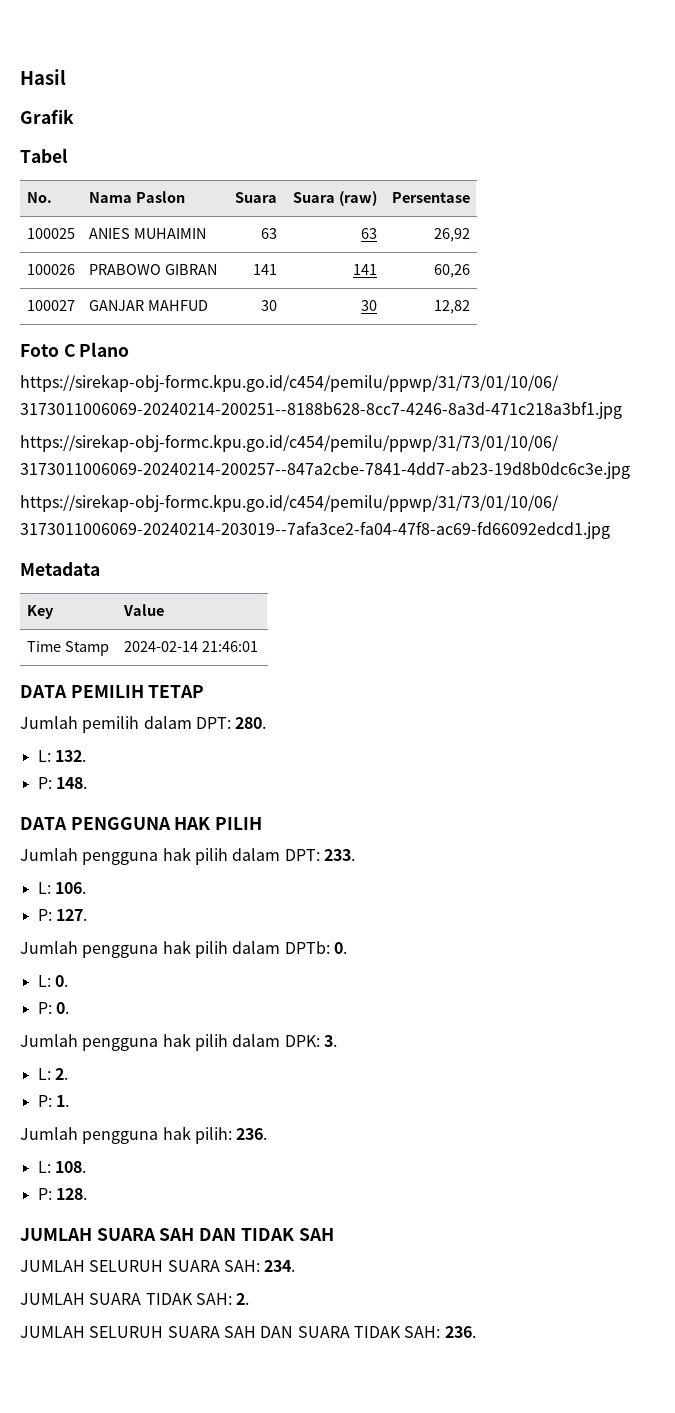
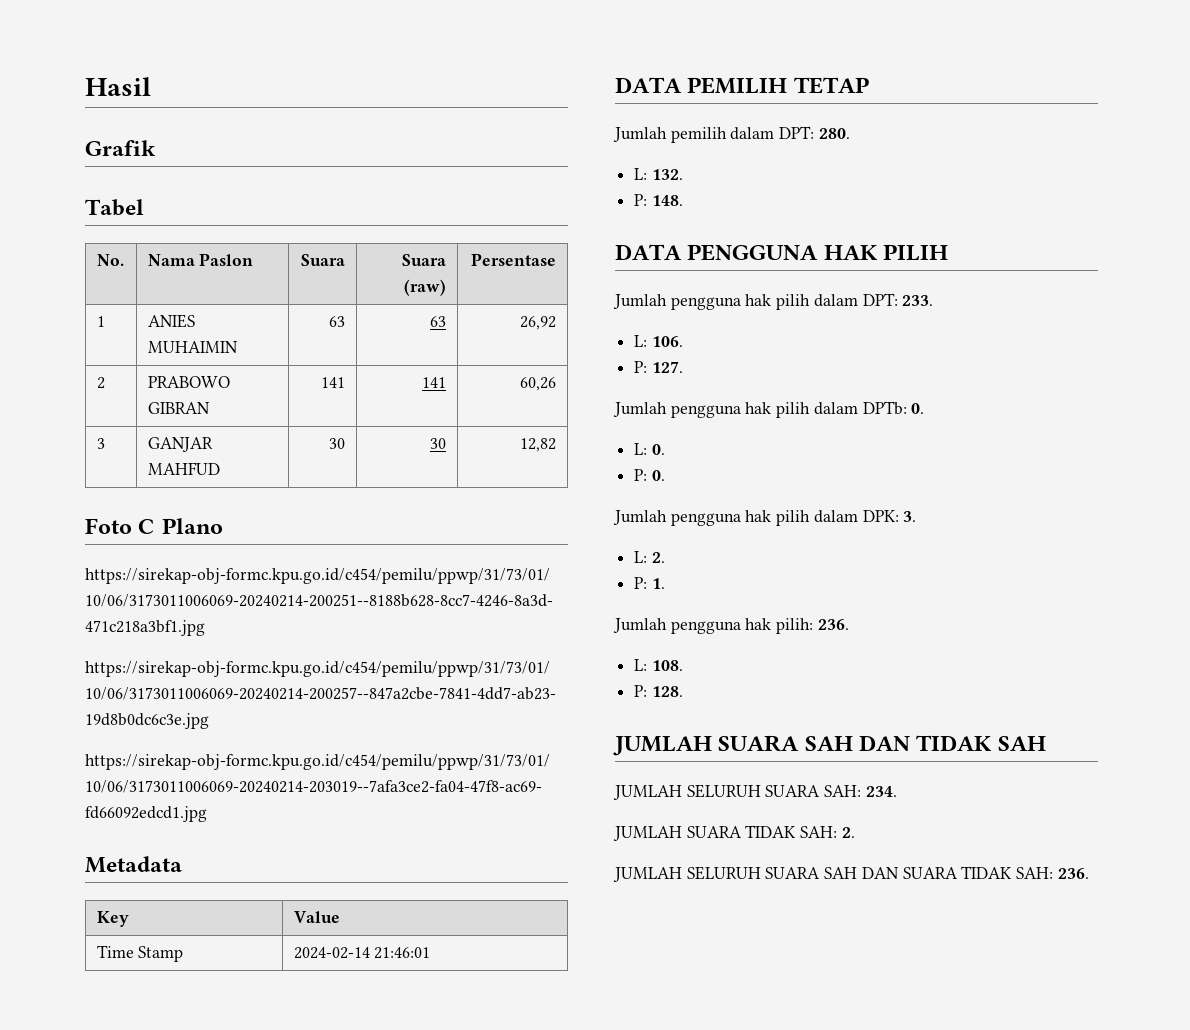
- 100025 | ANIES MUHAIMIN | 63 | 63 | 26,92
+ 1 | ANIES MUHAIMIN | 63 | 63 | 26,92
- 100026 | PRABOWO GIBRAN | 141 | 141 | 60,26
+ 2 | PRABOWO GIBRAN | 141 | 141 | 60,26
- 100027 | GANJAR MAHFUD | 30 | 30 | 12,82
+ 3 | GANJAR MAHFUD | 30 | 30 | 12,82

